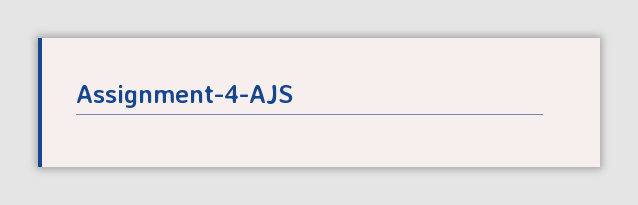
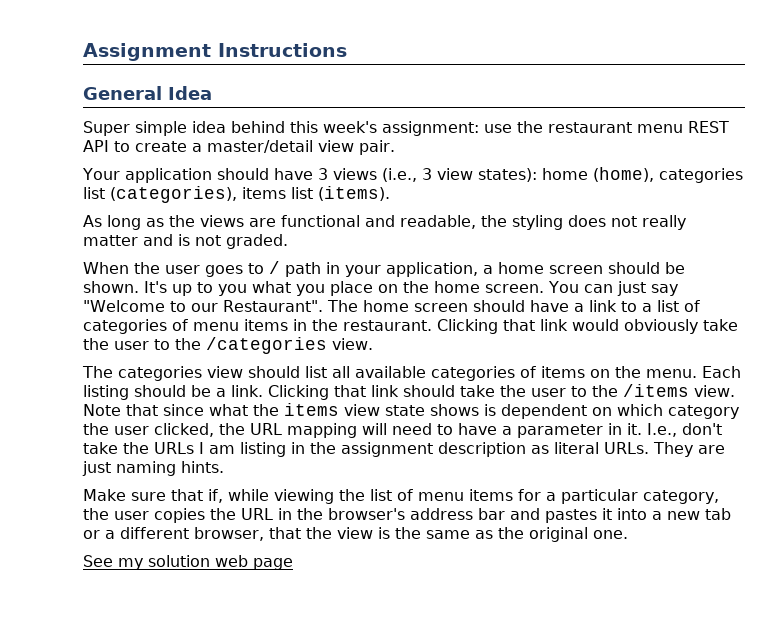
- Assignment-4-AJS
+ Assignment Instructions
+ General Idea
+ Super simple idea behind this week's assignment: use the restaurant menu REST API to create a master/detail view pair.
+ Your application should have 3 views (i.e., 3 view states): home (home), categories list (categories), items list (items).
+ As long as the views are functional and readable, the styling does not really matter and is not graded.
+ When the user goes to / path in your application, a home screen should be shown. It's up to you what you place on the home screen. You can just say "Welcome to our Restaurant". The home screen should have a link to a list of categories of menu items in the restaurant. Clicking that link would obviously take the user to the /categories view.
+ The categories view should list all available categories of items on the menu. Each listing should be a link. Clicking that link should take the user to the /items view. Note that since what the items view state shows is dependent on which category the user clicked, the URL mapping will need to have a parameter in it. I.e., don't take the URLs I am listing in the assignment description as literal URLs. They are just naming hints.
+ Make sure that if, while viewing the list of menu items for a particular category, the user copies the URL in the browser's address bar and pastes it into a new tab or a different browser, that the view is the same as the original one.
+ See my solution web page

